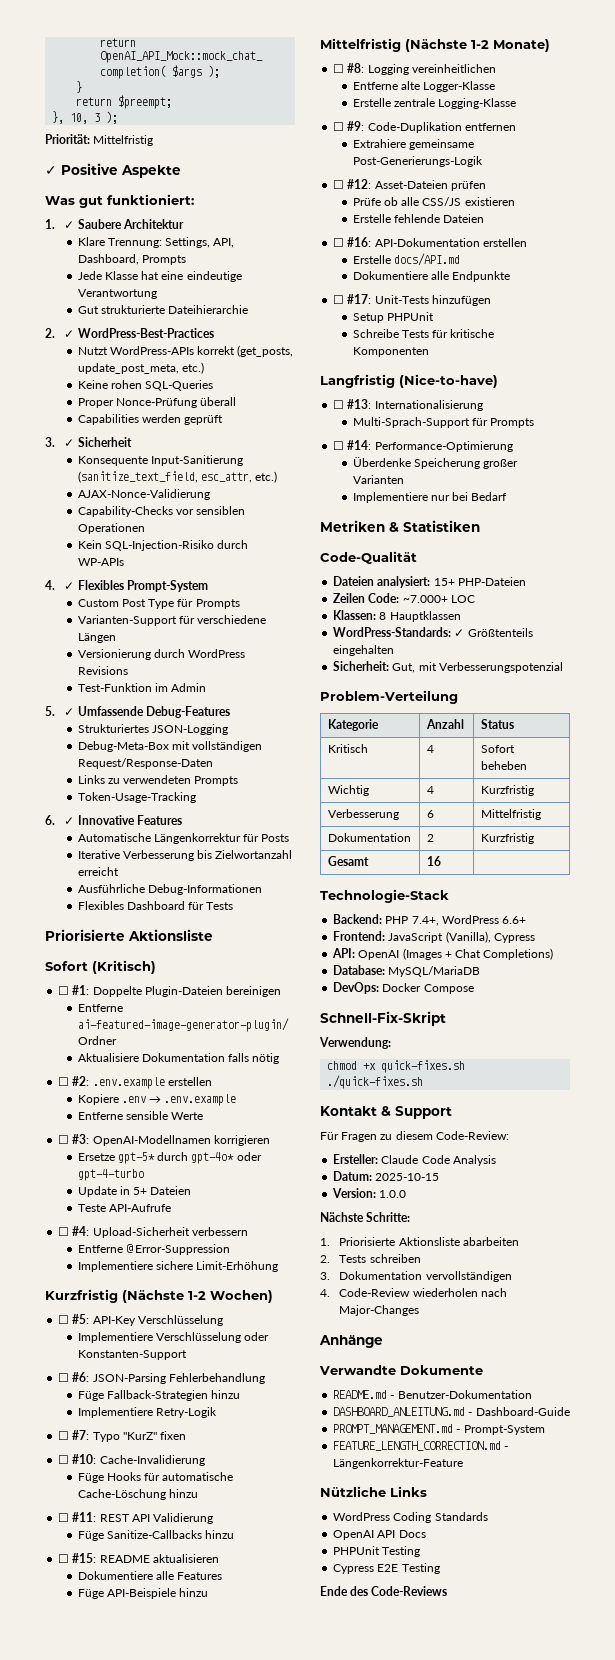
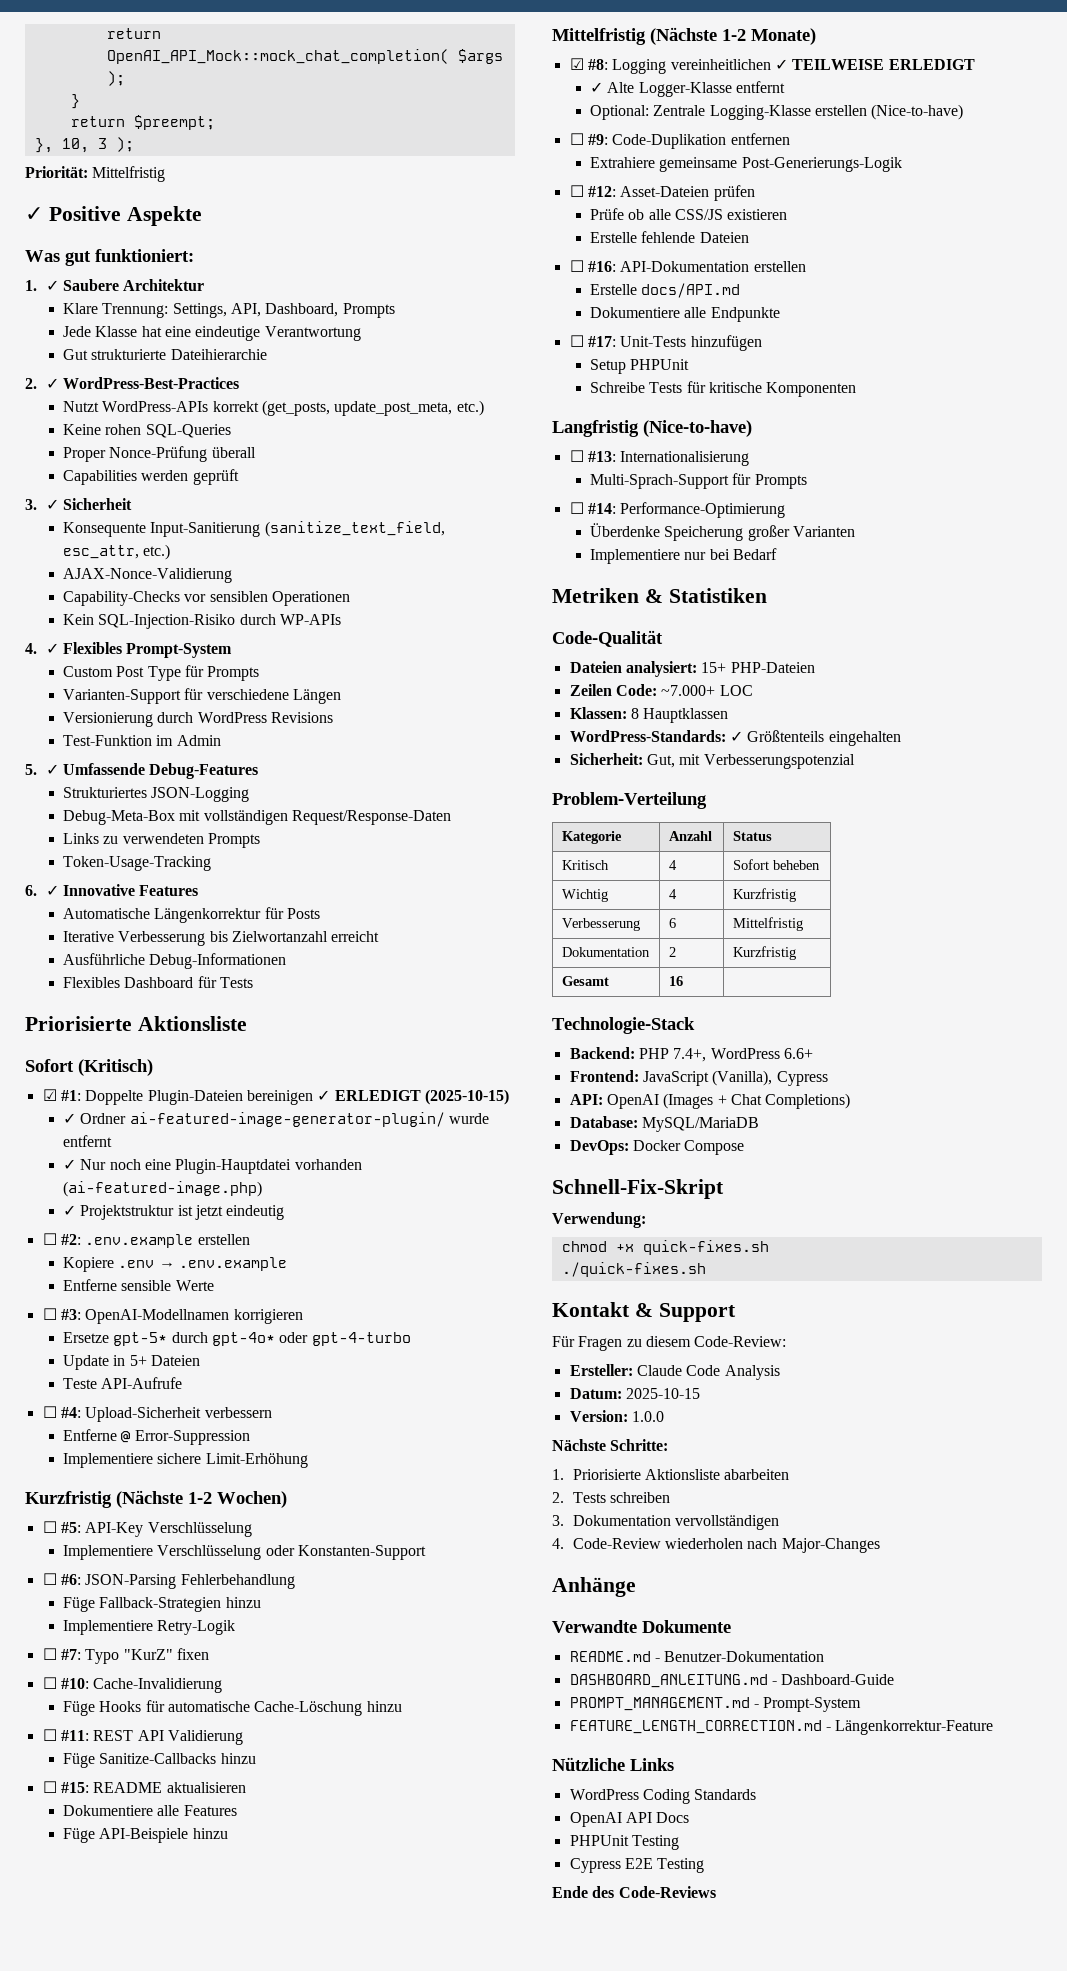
- ☐ #1: Doppelte Plugin-Dateien bereinigen
- Entferne ai-featured-image-generator-plugin/ Ordner
- Aktualisiere Dokumentation falls nötig
+ ☑ #1: Doppelte Plugin-Dateien bereinigen ✓ ERLEDIGT (2025-10-15)
+ ✓ Ordner ai-featured-image-generator-plugin/ wurde entfernt
+ ✓ Nur noch eine Plugin-Hauptdatei vorhanden (ai-featured-image.php)
+ ✓ Projektstruktur ist jetzt eindeutig
- ☐ #8: Logging vereinheitlichen
- Entferne alte Logger-Klasse
- Erstelle zentrale Logging-Klasse
+ ☑ #8: Logging vereinheitlichen ✓ TEILWEISE ERLEDIGT
+ ✓ Alte Logger-Klasse entfernt
+ Optional: Zentrale Logging-Klasse erstellen (Nice-to-have)

